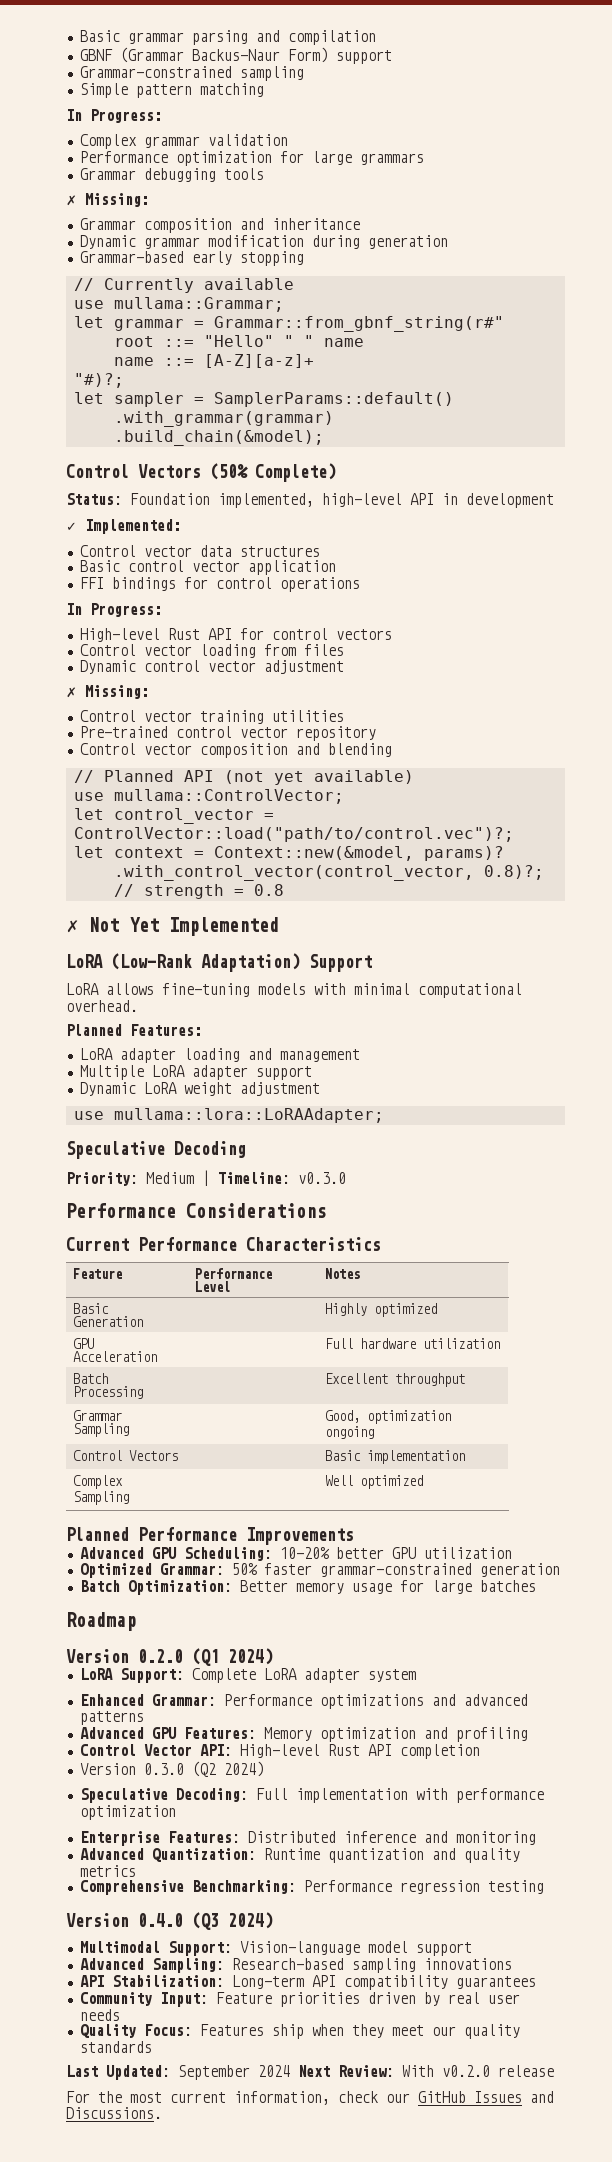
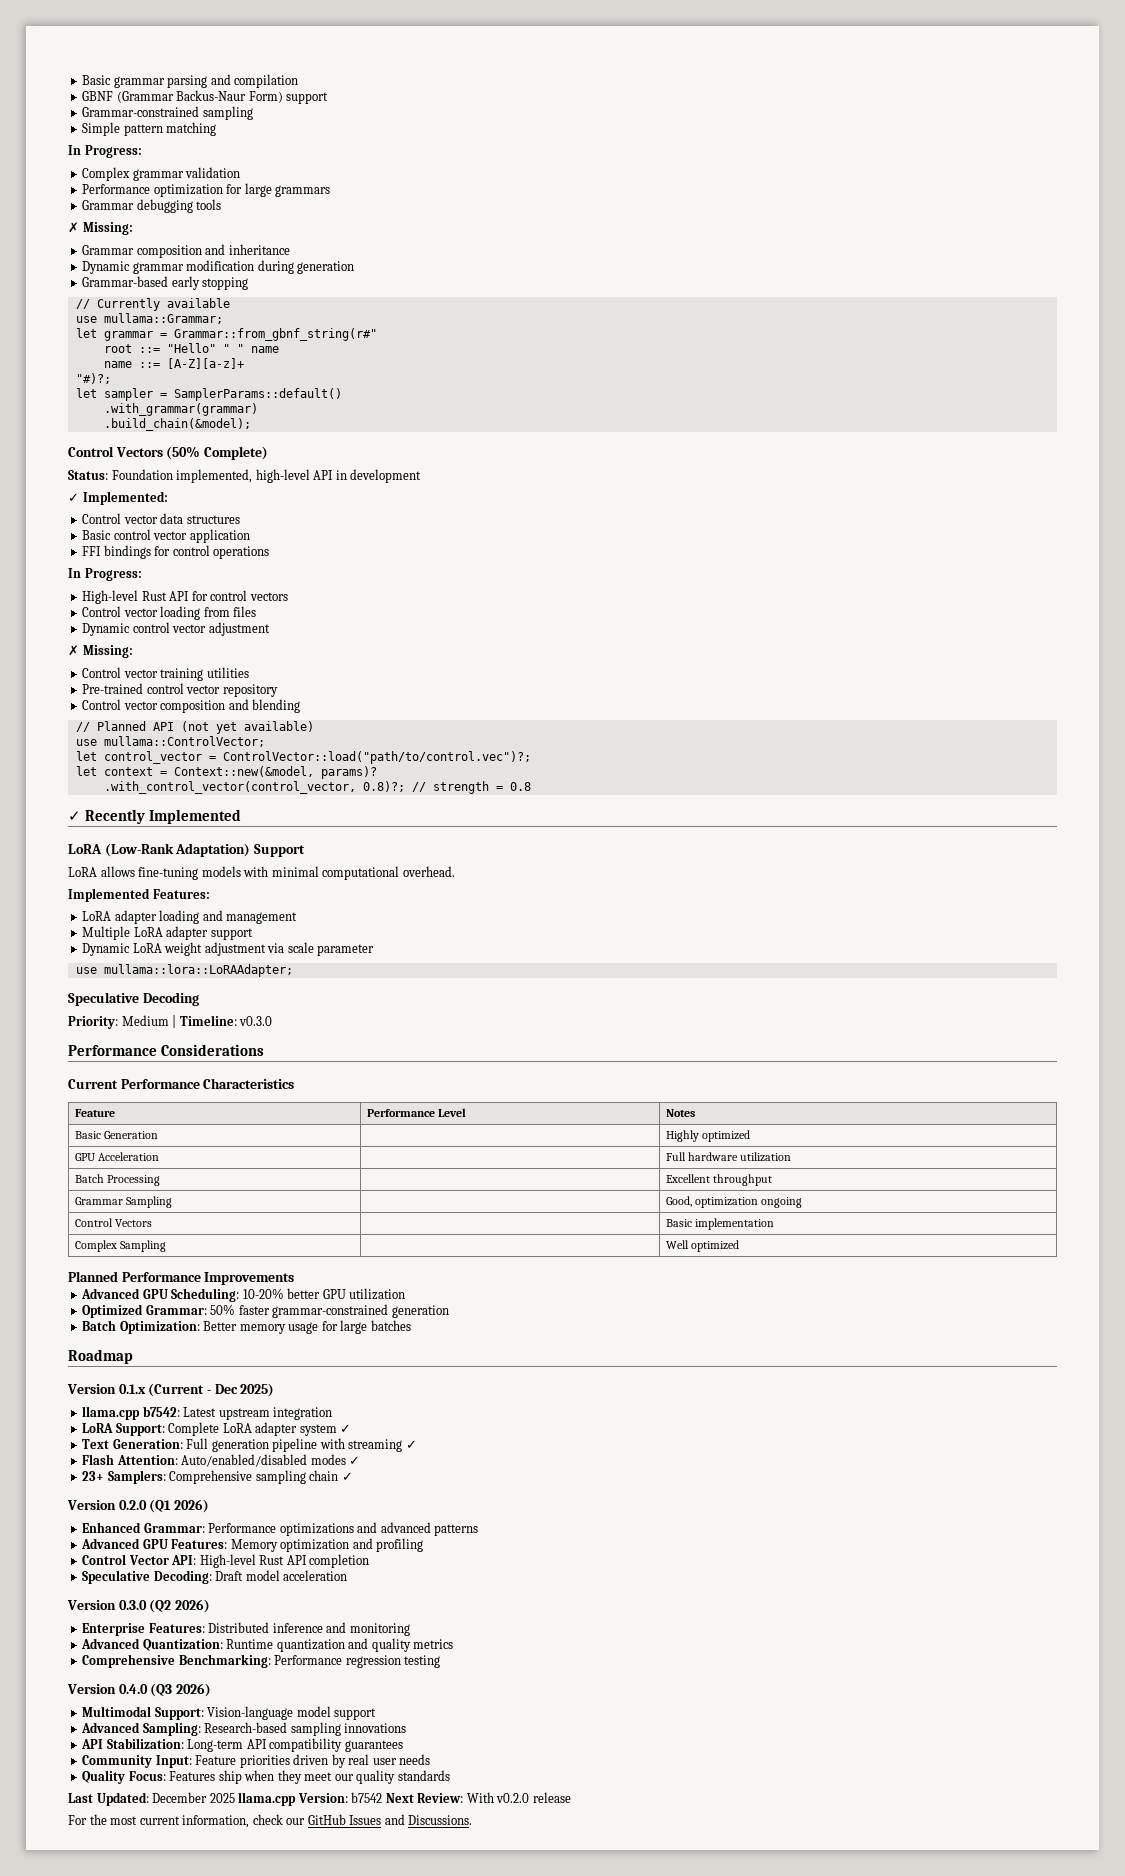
- ✗ Not Yet Implemented
+ ✓ Recently Implemented
- Planned Features:
+ Implemented Features:
- Dynamic LoRA weight adjustment
+ Dynamic LoRA weight adjustment via scale parameter
- Version 0.2.0 (Q1 2024)
+ Version 0.1.x (Current - Dec 2025)
+ llama.cpp b7542: Latest upstream integration
- LoRA Support: Complete LoRA adapter system
+ LoRA Support: Complete LoRA adapter system ✓
+ Text Generation: Full generation pipeline with streaming ✓
+ Flash Attention: Auto/enabled/disabled modes ✓
+ 23+ Samplers: Comprehensive sampling chain ✓
+ Version 0.2.0 (Q1 2026)
- Version 0.3.0 (Q2 2024)
- Speculative Decoding: Full implementation with performance optimization
+ Speculative Decoding: Draft model acceleration
+ Version 0.3.0 (Q2 2026)
- Version 0.4.0 (Q3 2024)
+ Version 0.4.0 (Q3 2026)
- Last Updated: September 2024 Next Review: With v0.2.0 release
+ Last Updated: December 2025 llama.cpp Version: b7542 Next Review: With v0.2.0 release

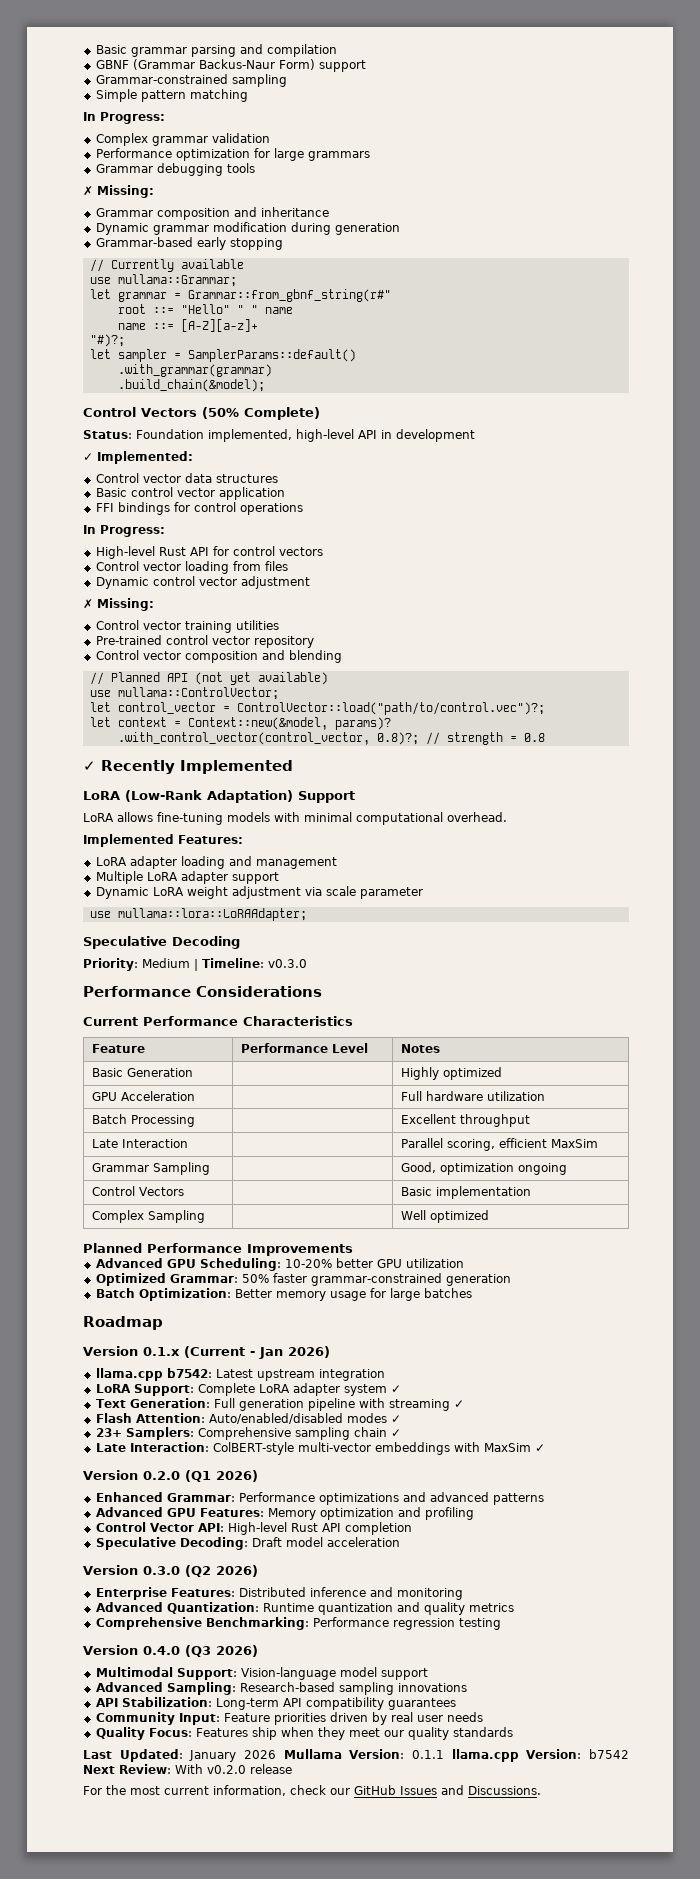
+ Late Interaction | | Parallel scoring, efficient MaxSim
- Version 0.1.x (Current - Dec 2025)
+ Version 0.1.x (Current - Jan 2026)
+ Late Interaction: ColBERT-style multi-vector embeddings with MaxSim ✓
- Last Updated: December 2025 llama.cpp Version: b7542 Next Review: With v0.2.0 release
+ Last Updated: January 2026 Mullama Version: 0.1.1 llama.cpp Version: b7542 Next Review: With v0.2.0 release

